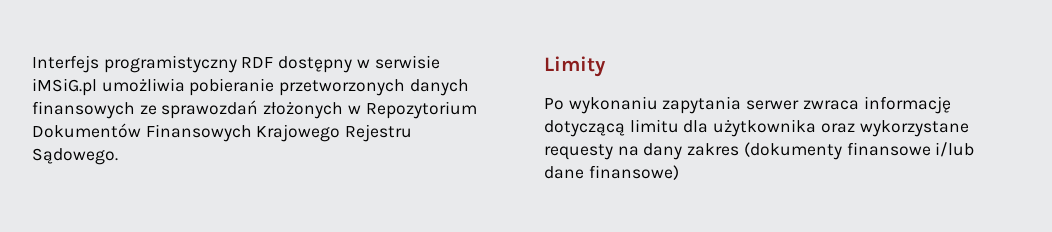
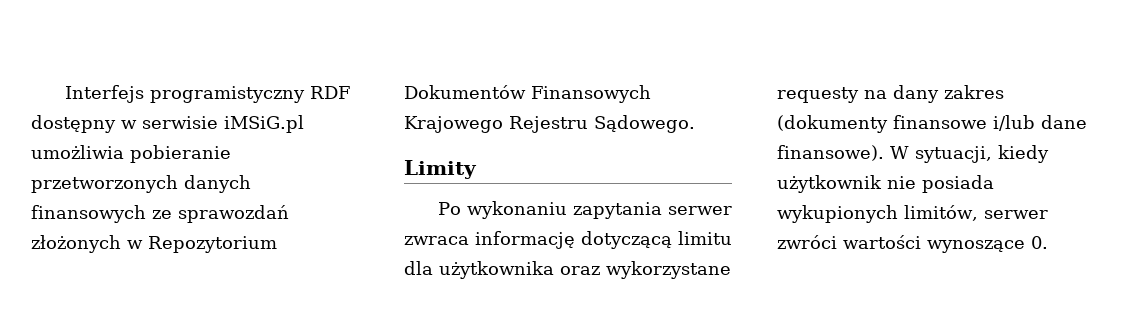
- Po wykonaniu zapytania serwer zwraca informację dotyczącą limitu dla użytkownika oraz wykorzystane requesty na dany zakres (dokumenty finansowe i/lub dane finansowe)
+ Po wykonaniu zapytania serwer zwraca informację dotyczącą limitu dla użytkownika oraz wykorzystane requesty na dany zakres (dokumenty finansowe i/lub dane finansowe). W sytuacji, kiedy użytkownik nie posiada wykupionych limitów, serwer zwróci wartości wynoszące 0.

